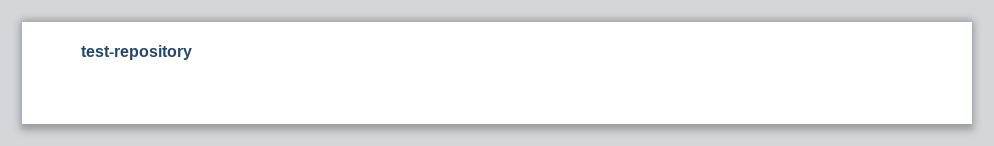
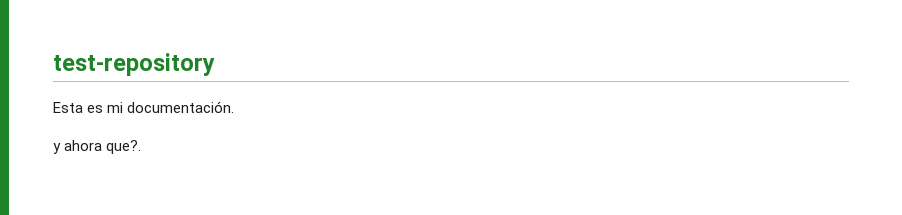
+ Esta es mi documentación.
+ y ahora que?.

